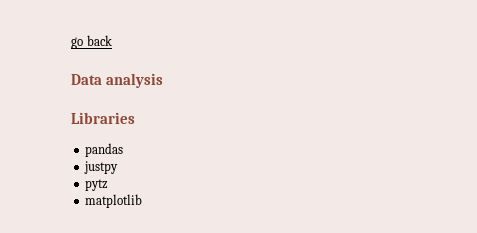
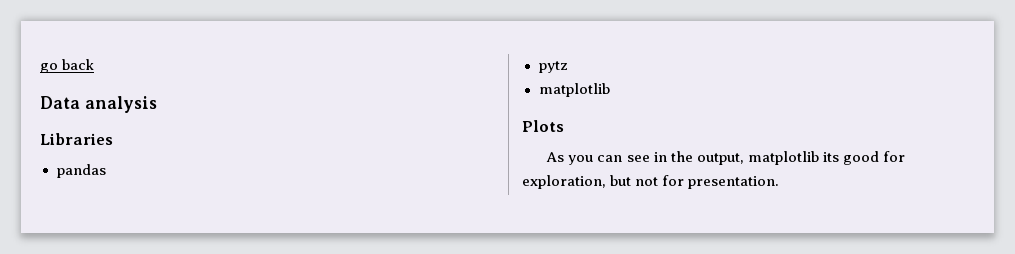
- justpy
+ Plots
+ As you can see in the output, matplotlib its good for exploration, but not for presentation.

